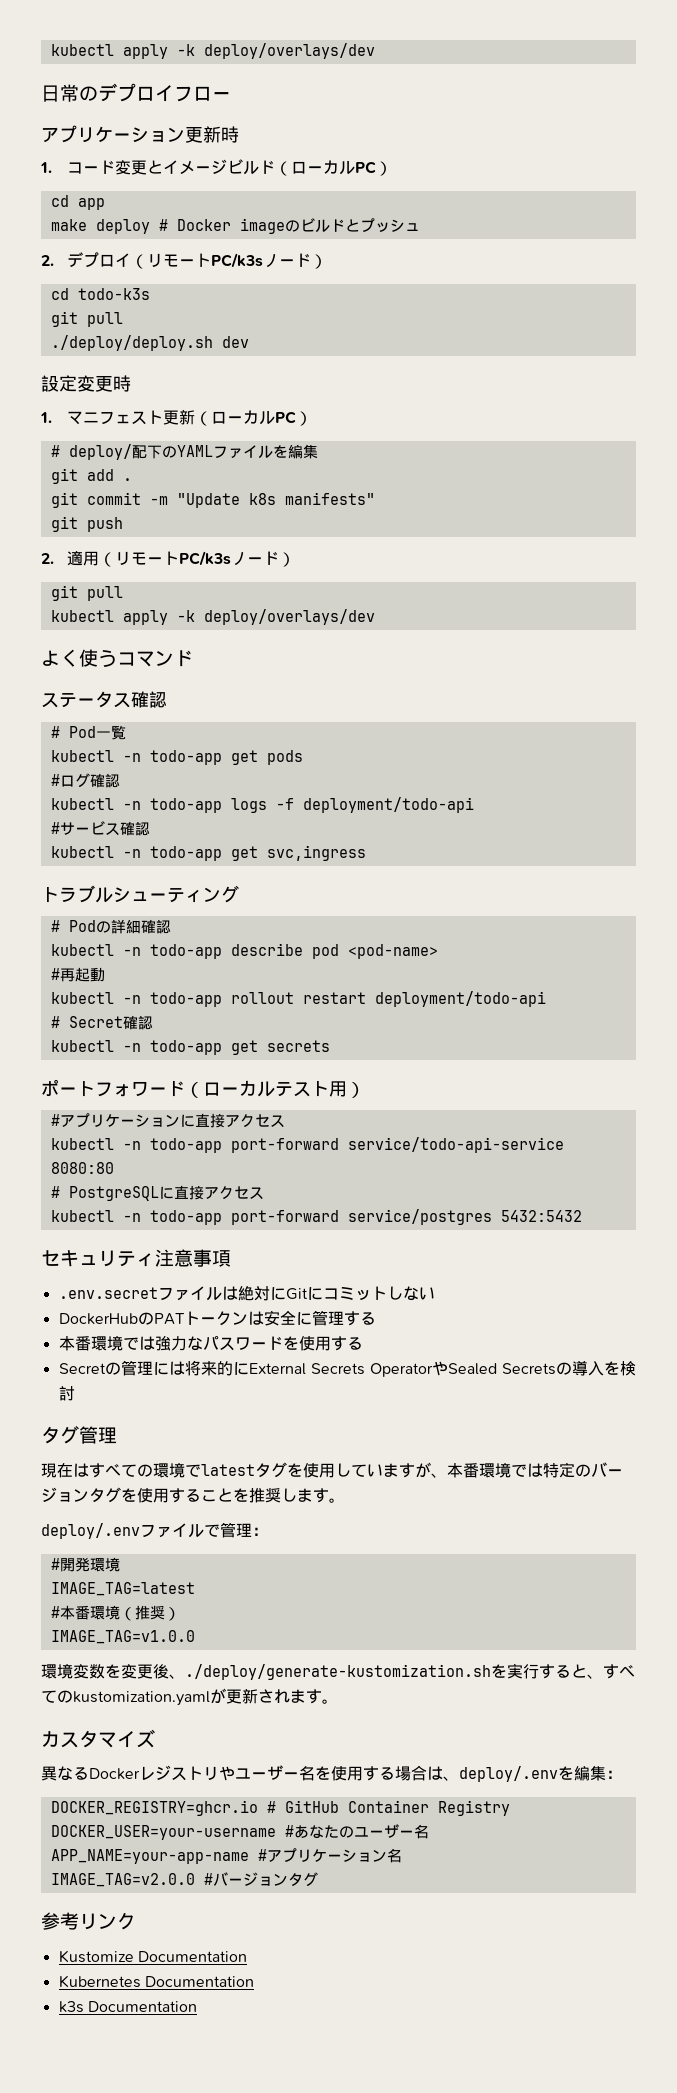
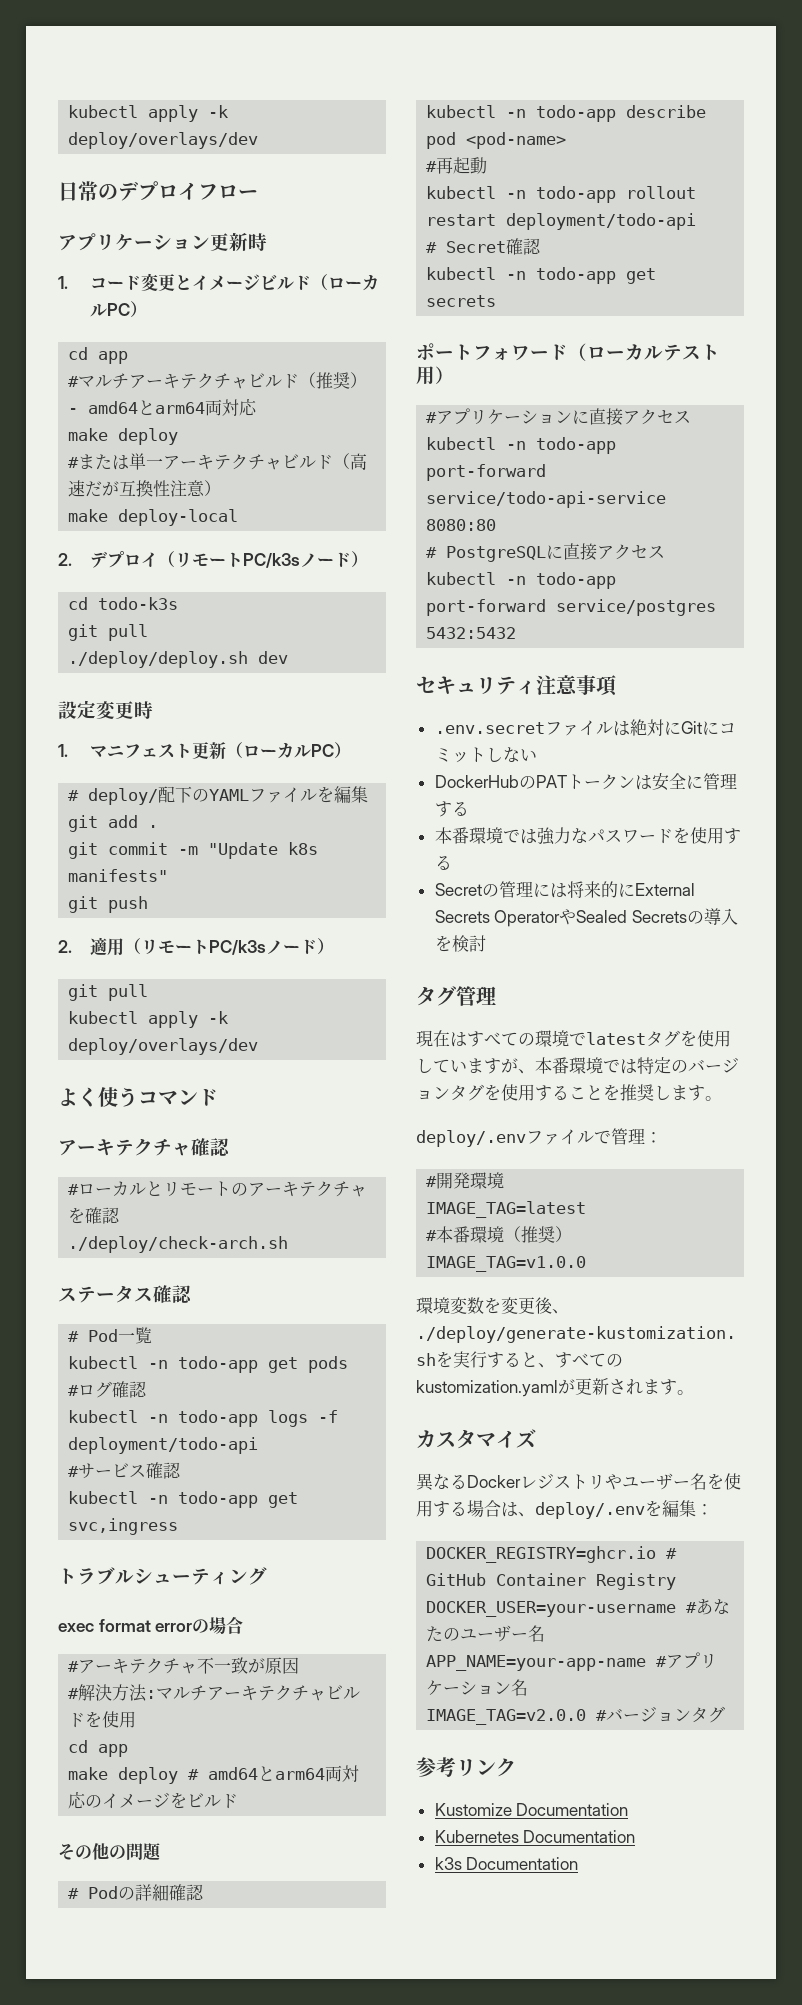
- make deploy # Docker imageのビルドとプッシュ
+ #マルチアーキテクチャビルド（推奨）- amd64とarm64両対応
+ make deploy
+ #または単一アーキテクチャビルド（高速だが互換性注意）
+ make deploy-local
+ アーキテクチャ確認
+ #ローカルとリモートのアーキテクチャを確認
+ ./deploy/check-arch.sh
+ exec format errorの場合
+ #アーキテクチャ不一致が原因
+ #解決方法:マルチアーキテクチャビルドを使用
+ cd app
+ make deploy # amd64とarm64両対応のイメージをビルド
+ その他の問題

